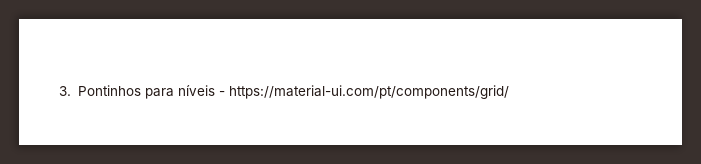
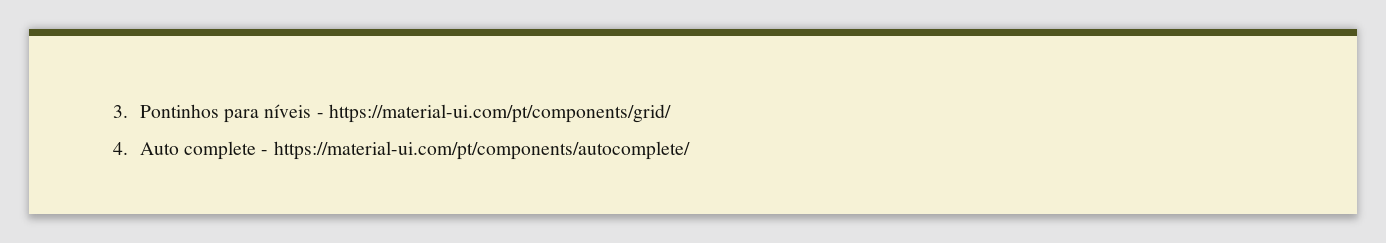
+ 4. Auto complete - https://material-ui.com/pt/components/autocomplete/

